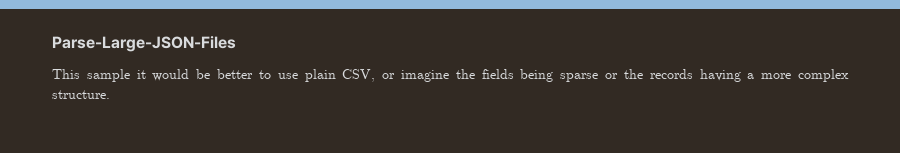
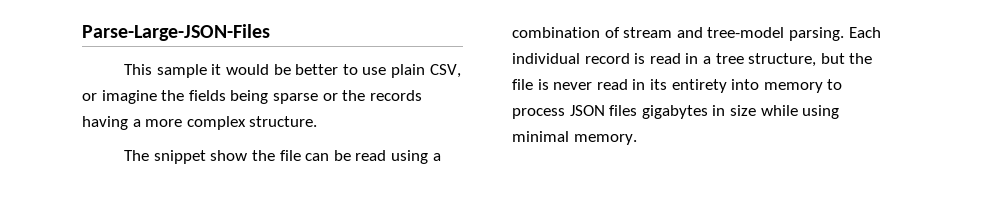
+ The snippet show the file can be read using a combination of stream and tree-model parsing. Each individual record is read in a tree structure, but the file is never read in its entirety into memory to process JSON files gigabytes in size while using minimal memory.

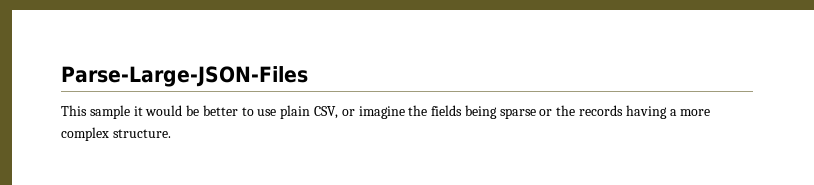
- The snippet show the file can be read using a combination of stream and tree-model parsing. Each individual record is read in a tree structure, but the file is never read in its entirety into memory to process JSON files gigabytes in size while using minimal memory.

